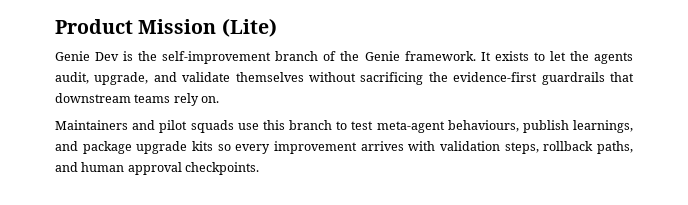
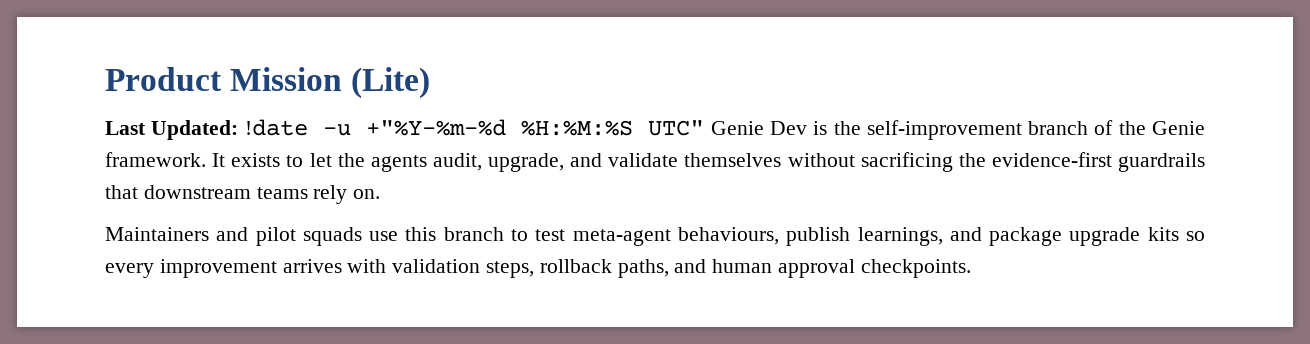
- Genie Dev is the self-improvement branch of the Genie framework.
+ Last Updated: !date -u +"%Y-%m-%d %H:%M:%S UTC" Genie Dev is the self-improvement branch of the Genie framework.

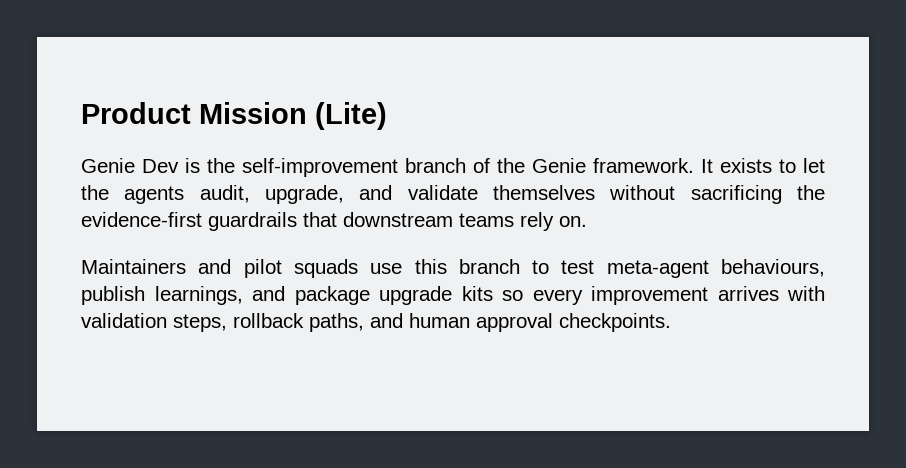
- Last Updated: !date -u +"%Y-%m-%d %H:%M:%S UTC" Genie Dev is the self-improvement branch of the Genie framework.
+ Genie Dev is the self-improvement branch of the Genie framework.

